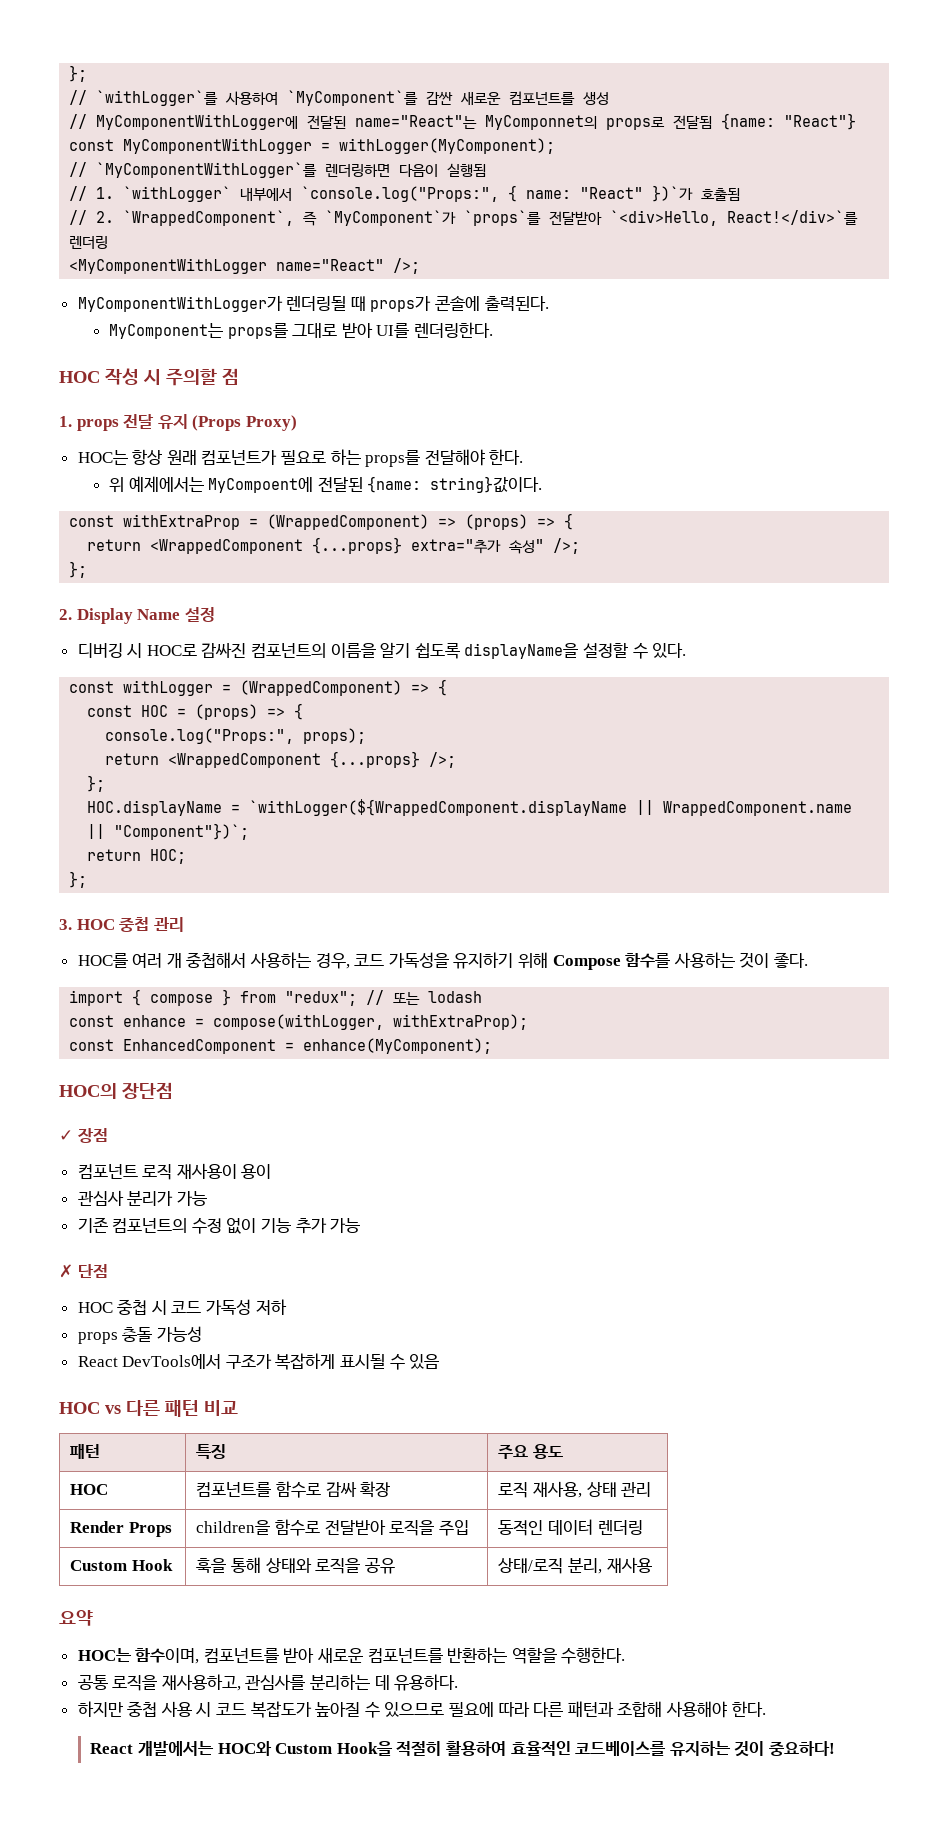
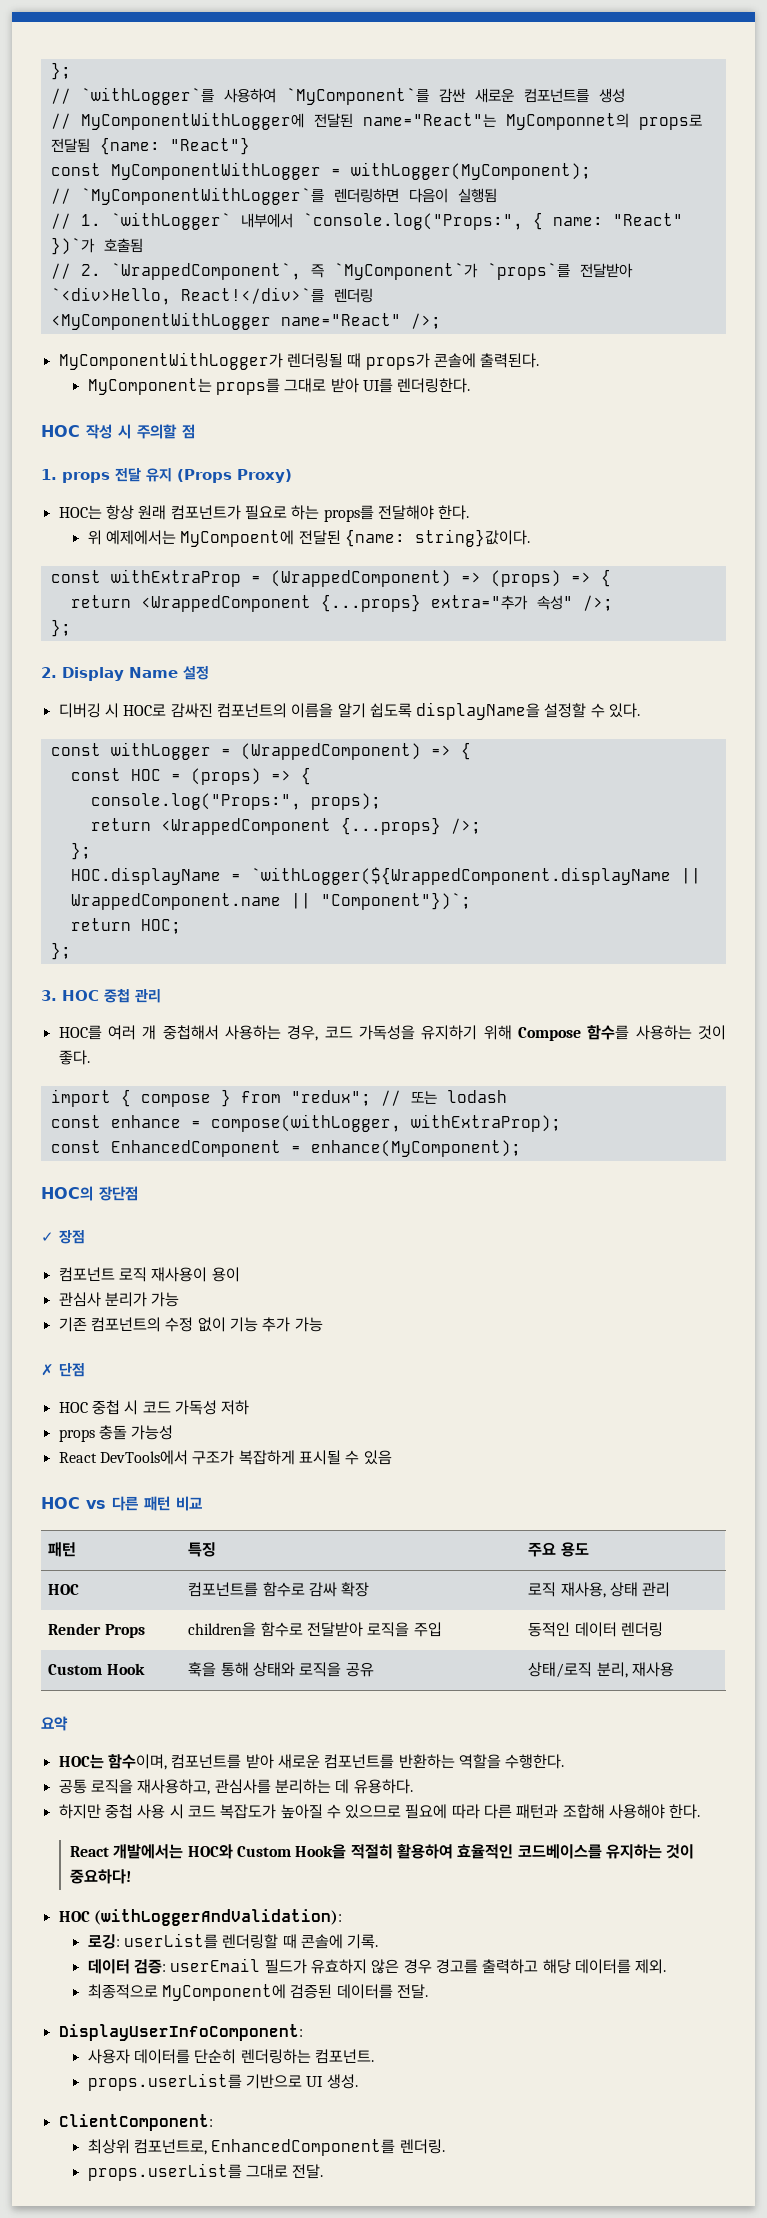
+ HOC (withLoggerAndValidation):
+ 로깅: userList를 렌더링할 때 콘솔에 기록.
+ 데이터 검증: userEmail 필드가 유효하지 않은 경우 경고를 출력하고 해당 데이터를 제외.
+ 최종적으로 MyComponent에 검증된 데이터를 전달.
+ DisplayUserInfoComponent:
+ 사용자 데이터를 단순히 렌더링하는 컴포넌트.
+ props.userList를 기반으로 UI 생성.
+ ClientComponent:
+ 최상위 컴포넌트로, EnhancedComponent를 렌더링.
+ props.userList를 그대로 전달.

